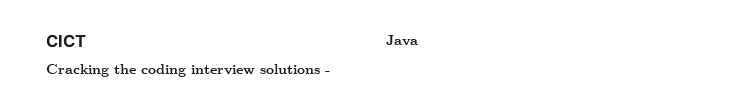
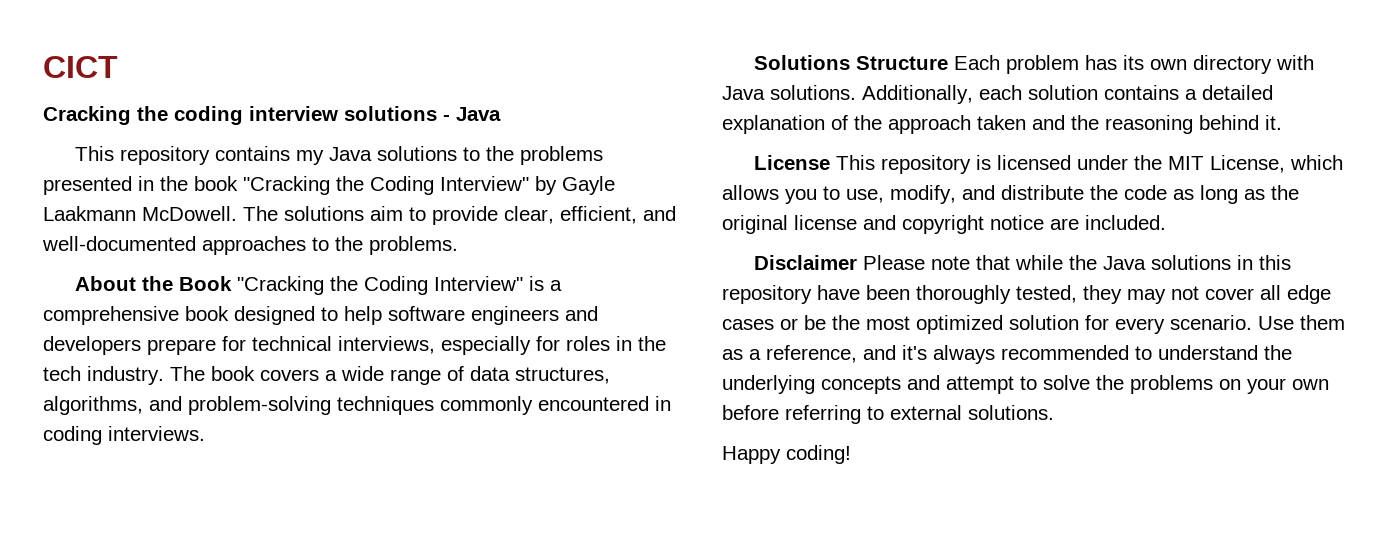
+ This repository contains my Java solutions to the problems presented in the book "Cracking the Coding Interview" by Gayle Laakmann McDowell. The solutions aim to provide clear, efficient, and well-documented approaches to the problems.
+ About the Book "Cracking the Coding Interview" is a comprehensive book designed to help software engineers and developers prepare for technical interviews, especially for roles in the tech industry. The book covers a wide range of data structures, algorithms, and problem-solving techniques commonly encountered in coding interviews.
+ Solutions Structure Each problem has its own directory with Java solutions. Additionally, each solution contains a detailed explanation of the approach taken and the reasoning behind it.
+ License This repository is licensed under the MIT License, which allows you to use, modify, and distribute the code as long as the original license and copyright notice are included.
+ Disclaimer Please note that while the Java solutions in this repository have been thoroughly tested, they may not cover all edge cases or be the most optimized solution for every scenario. Use them as a reference, and it's always recommended to understand the underlying concepts and attempt to solve the problems on your own before referring to external solutions.
+ Happy coding!

